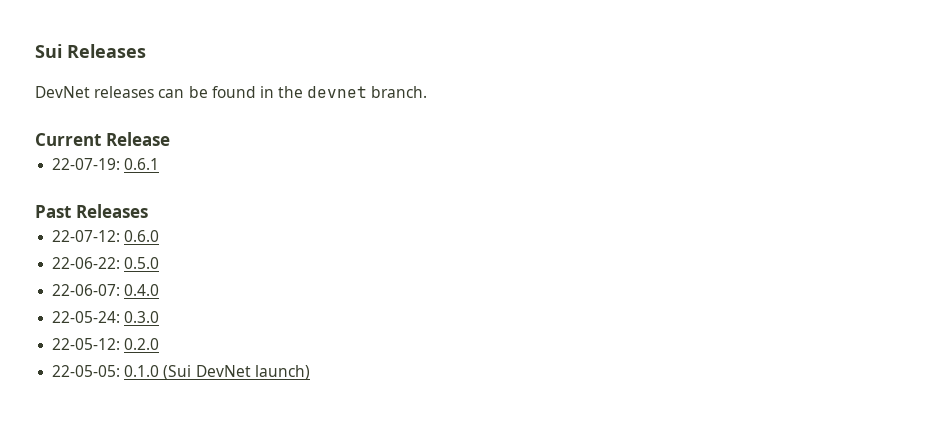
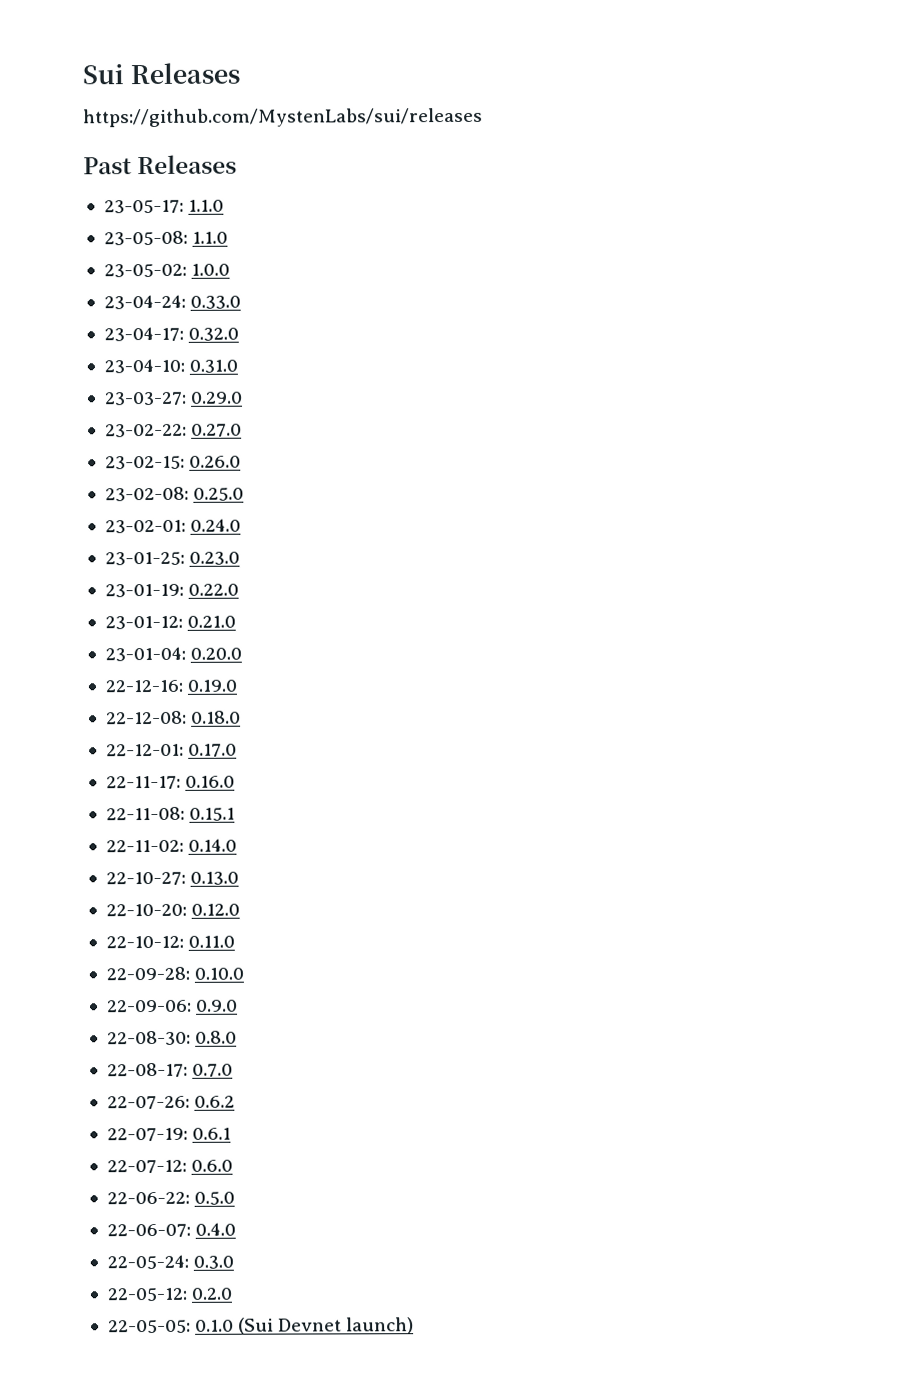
- DevNet releases can be found in the devnet branch.
- Current Release
+ https://github.com/MystenLabs/sui/releases
+ Past Releases
+ 23-05-17: 1.1.0
+ 23-05-08: 1.1.0
+ 23-05-02: 1.0.0
+ 23-04-24: 0.33.0
+ 23-04-17: 0.32.0
+ 23-04-10: 0.31.0
+ 23-03-27: 0.29.0
+ 23-02-22: 0.27.0
+ 23-02-15: 0.26.0
+ 23-02-08: 0.25.0
+ 23-02-01: 0.24.0
+ 23-01-25: 0.23.0
+ 23-01-19: 0.22.0
+ 23-01-12: 0.21.0
+ 23-01-04: 0.20.0
+ 22-12-16: 0.19.0
+ 22-12-08: 0.18.0
+ 22-12-01: 0.17.0
+ 22-11-17: 0.16.0
+ 22-11-08: 0.15.1
+ 22-11-02: 0.14.0
+ 22-10-27: 0.13.0
+ 22-10-20: 0.12.0
+ 22-10-12: 0.11.0
+ 22-09-28: 0.10.0
+ 22-09-06: 0.9.0
+ 22-08-30: 0.8.0
+ 22-08-17: 0.7.0
+ 22-07-26: 0.6.2
- Past Releases
- 22-05-05: 0.1.0 (Sui DevNet launch)
+ 22-05-05: 0.1.0 (Sui Devnet launch)

